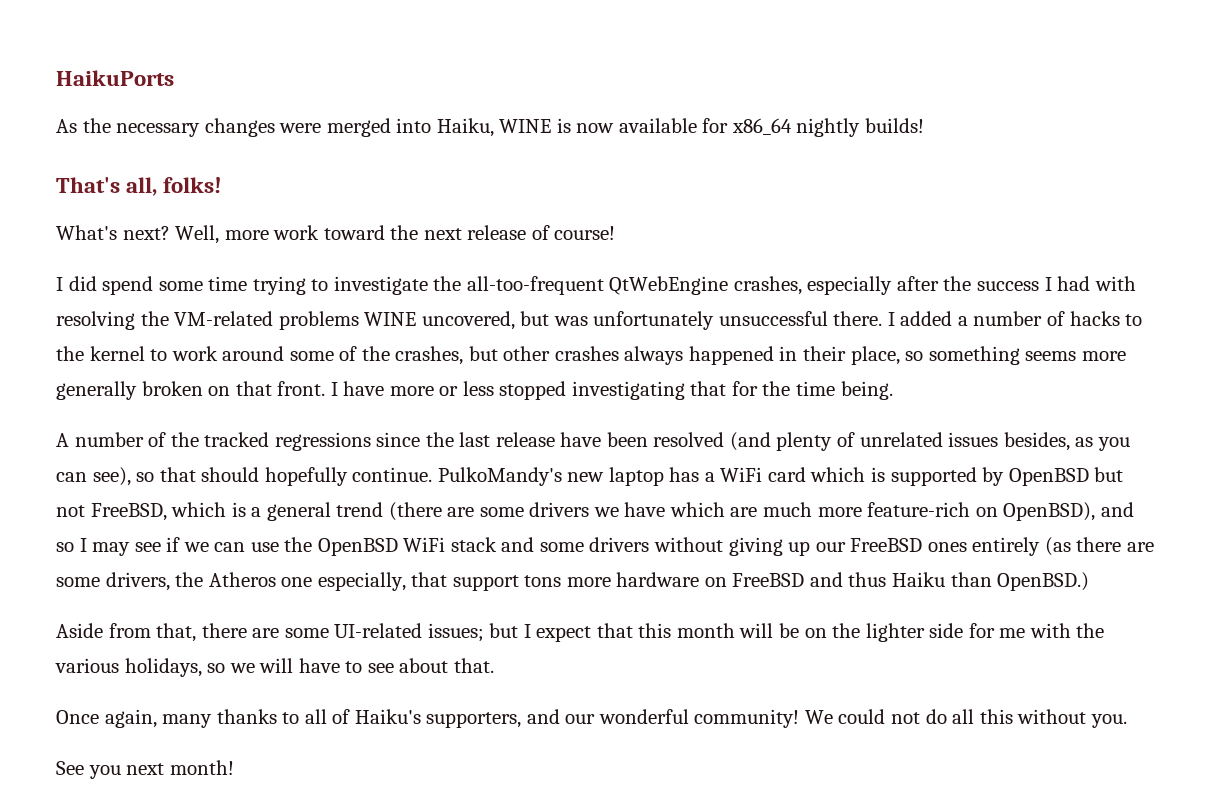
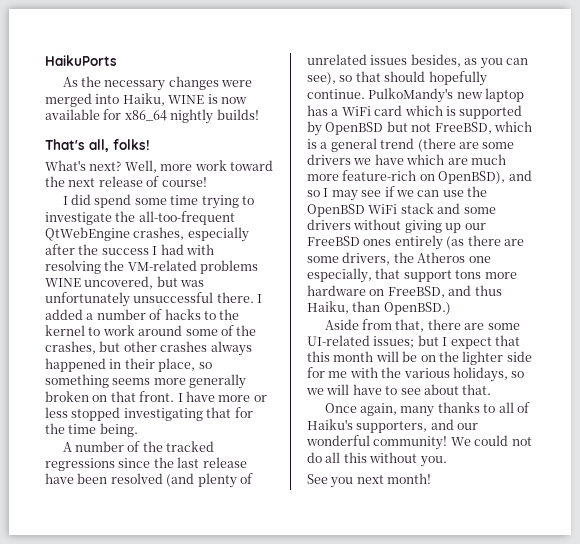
- PulkoMandy's new laptop has a WiFi card which is supported by OpenBSD but not FreeBSD, which is a general trend (there are some drivers we have which are much more feature-rich on OpenBSD), and so I may see if we can use the OpenBSD WiFi stack and some drivers without giving up our FreeBSD ones entirely (as there are some drivers, the Atheros one especially, that support tons more hardware on FreeBSD and thus Haiku than OpenBSD.)
+ PulkoMandy's new laptop has a WiFi card which is supported by OpenBSD but not FreeBSD, which is a general trend (there are some drivers we have which are much more feature-rich on OpenBSD), and so I may see if we can use the OpenBSD WiFi stack and some drivers without giving up our FreeBSD ones entirely (as there are some drivers, the Atheros one especially, that support tons more hardware on FreeBSD, and thus Haiku, than OpenBSD.)

